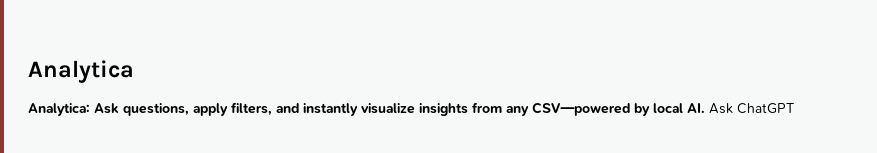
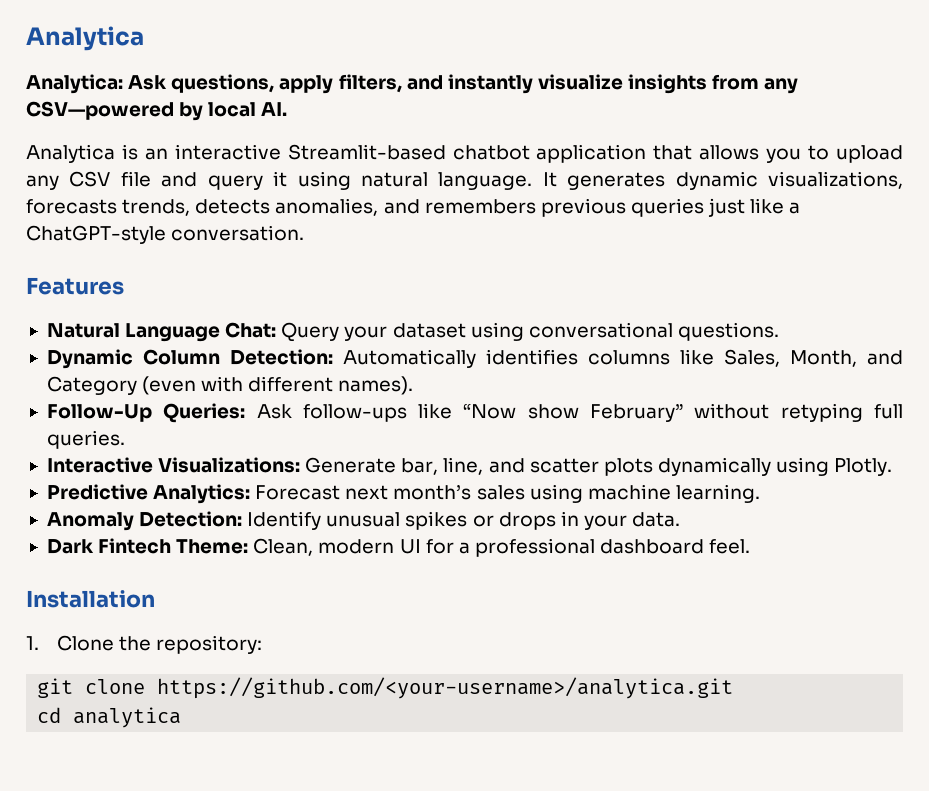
- Analytica: Ask questions, apply filters, and instantly visualize insights from any CSV—powered by local AI. Ask ChatGPT
+ Analytica: Ask questions, apply filters, and instantly visualize insights from any CSV—powered by local AI.
+ Analytica is an interactive Streamlit-based chatbot application that allows you to upload any CSV file and query it using natural language. It generates dynamic visualizations, forecasts trends, detects anomalies, and remembers previous queries just like a ChatGPT-style conversation.
+ Features
+ Natural Language Chat: Query your dataset using conversational questions.
+ Dynamic Column Detection: Automatically identifies columns like Sales, Month, and Category (even with different names).
+ Follow-Up Queries: Ask follow-ups like “Now show February” without retyping full queries.
+ Interactive Visualizations: Generate bar, line, and scatter plots dynamically using Plotly.
+ Predictive Analytics: Forecast next month’s sales using machine learning.
+ Anomaly Detection: Identify unusual spikes or drops in your data.
+ Dark Fintech Theme: Clean, modern UI for a professional dashboard feel.
+ Installation
+ 1. Clone the repository:
+ git clone https://github.com/<your-username>/analytica.git
+ cd analytica

